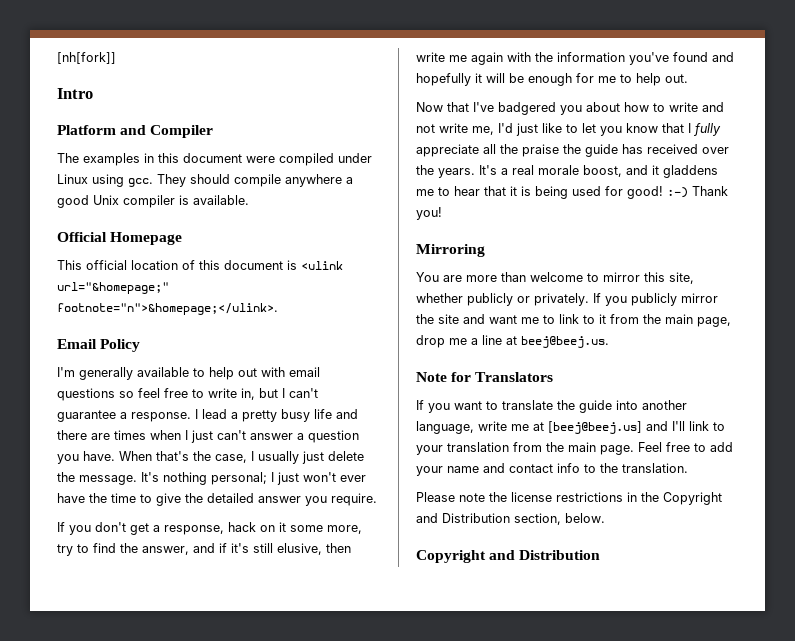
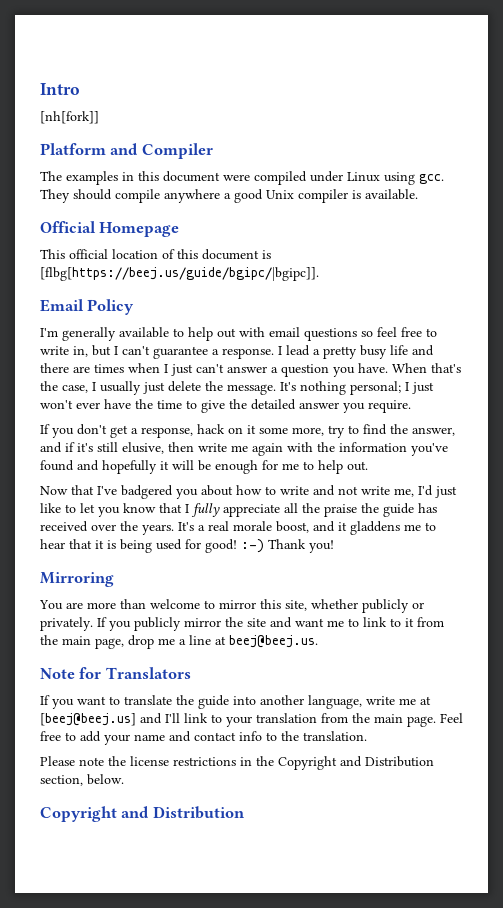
+ Intro
- Intro
- This official location of this document is <ulink url="&homepage;" footnote="n">&homepage;</ulink>.
+ This official location of this document is [flbg[https://beej.us/guide/bgipc/|bgipc]].

